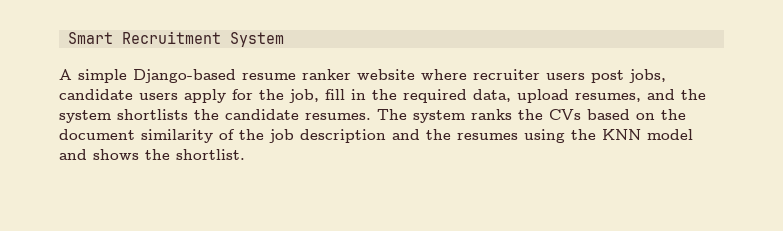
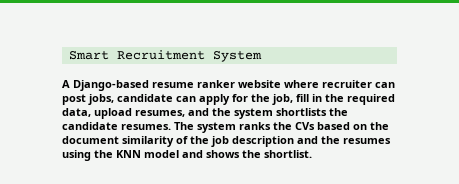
- A simple Django-based resume ranker website where recruiter users post jobs, candidate users apply for the job, fill in the required data, upload resumes, and the system shortlists the candidate resumes.
+ A Django-based resume ranker website where recruiter can post jobs, candidate can apply for the job, fill in the required data, upload resumes, and the system shortlists the candidate resumes.

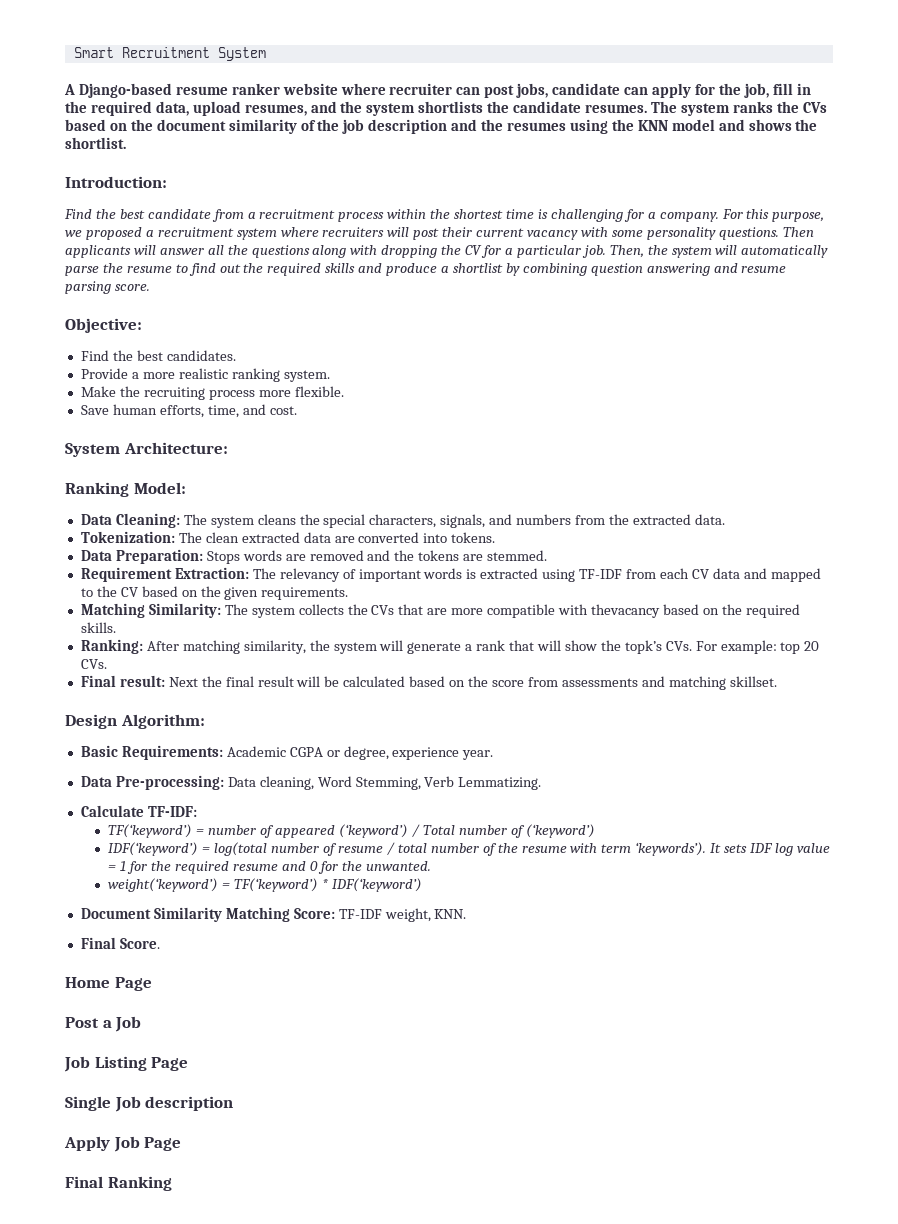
+ Introduction:
+ Find the best candidate from a recruitment process within the shortest time is challenging for a company. For this purpose, we proposed a recruitment system where recruiters will post their current vacancy with some personality questions. Then applicants will answer all the questions along with dropping the CV for a particular job. Then, the system will automatically parse the resume to find out the required skills and produce a shortlist by combining question answering and resume parsing score.
+ Objective:
+ Find the best candidates.
+ Provide a more realistic ranking system.
+ Make the recruiting process more flexible.
+ Save human efforts, time, and cost.
+ System Architecture:
+ Ranking Model:
+ Data Cleaning: The system cleans the special characters, signals, and numbers from the extracted data.
+ Tokenization: The clean extracted data are converted into tokens.
+ Data Preparation: Stops words are removed and the tokens are stemmed.
+ Requirement Extraction: The relevancy of important words is extracted using TF-IDF from each CV data and mapped to the CV based on the given requirements.
+ Matching Similarity: The system collects the CVs that are more compatible with thevacancy based on the required skills.
+ Ranking: After matching similarity, the system will generate a rank that will show the topk’s CVs. For example: top 20 CVs.
+ Final result: Next the final result will be calculated based on the score from assessments and matching skillset.
+ Design Algorithm:
+ Basic Requirements: Academic CGPA or degree, experience year.
+ Data Pre-processing: Data cleaning, Word Stemming, Verb Lemmatizing.
+ Calculate TF-IDF:
+ TF(‘keyword’) = number of appeared (‘keyword’) / Total number of (‘keyword’)
+ IDF(‘keyword’) = log(total number of resume / total number of the resume with term ‘keywords’). It sets IDF log value = 1 for the required resume and 0 for the unwanted.
+ weight(‘keyword’) = TF(‘keyword’) * IDF(‘keyword’)
+ Document Similarity Matching Score: TF-IDF weight, KNN.
+ Final Score.
+ Home Page
+ Post a Job
+ Job Listing Page
+ Single Job description
+ Apply Job Page
+ Final Ranking

